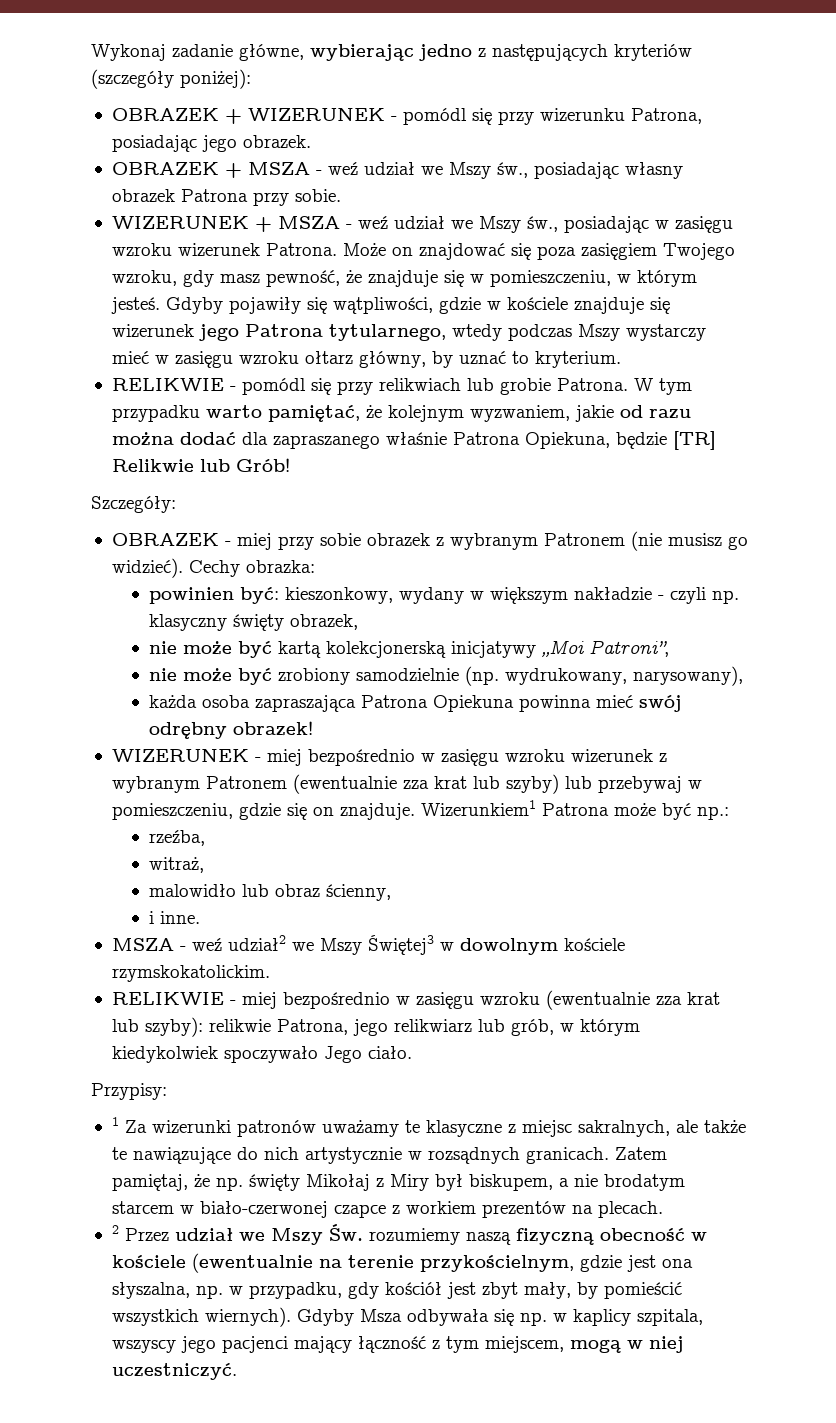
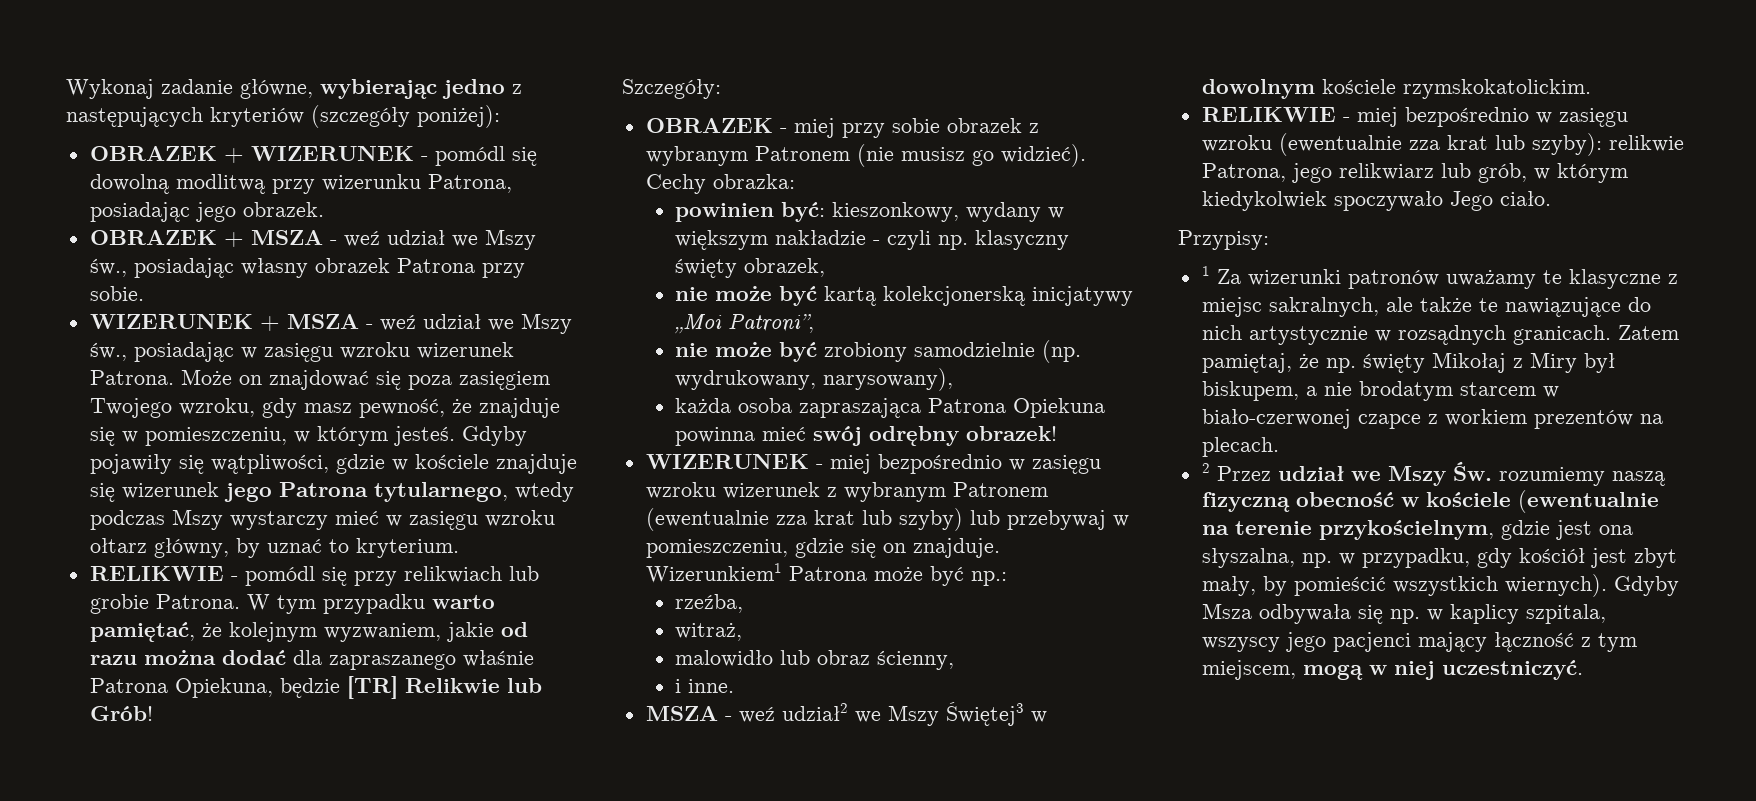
- OBRAZEK + WIZERUNEK - pomódl się przy wizerunku Patrona, posiadając jego obrazek.
+ OBRAZEK + WIZERUNEK - pomódl się dowolną modlitwą przy wizerunku Patrona, posiadając jego obrazek.

